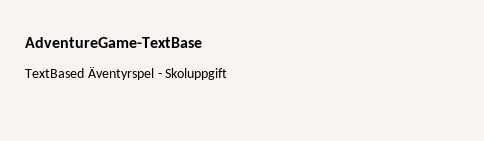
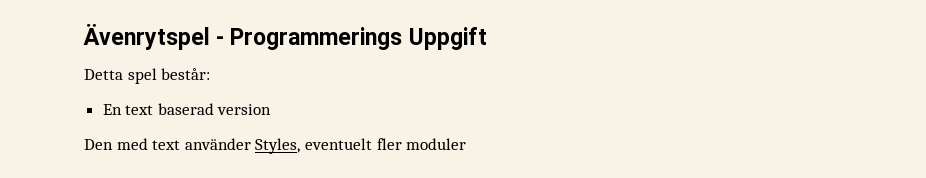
- AdventureGame-TextBase
- TextBased Äventyrspel - Skoluppgift
+ Ävenrytspel - Programmerings Uppgift
+ Detta spel består:
+ En text baserad version
+ Den med text använder Styles, eventuelt fler moduler

